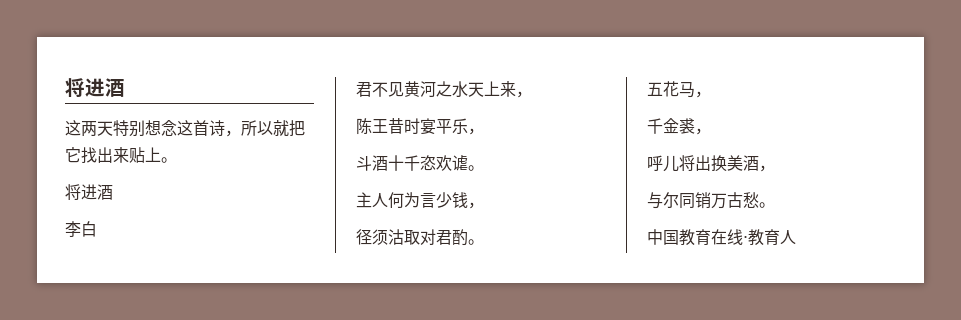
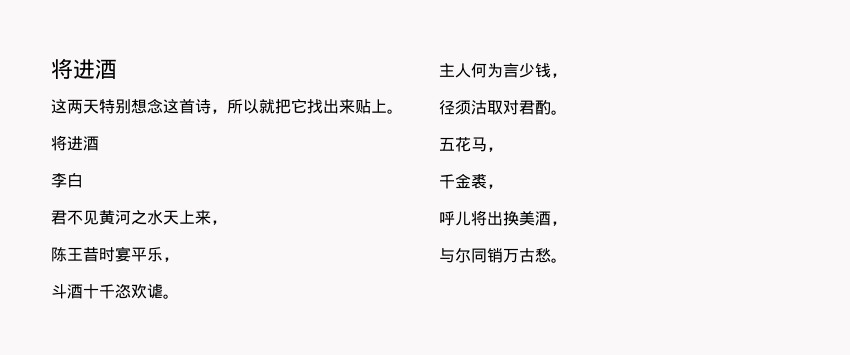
- 中国教育在线·教育人

